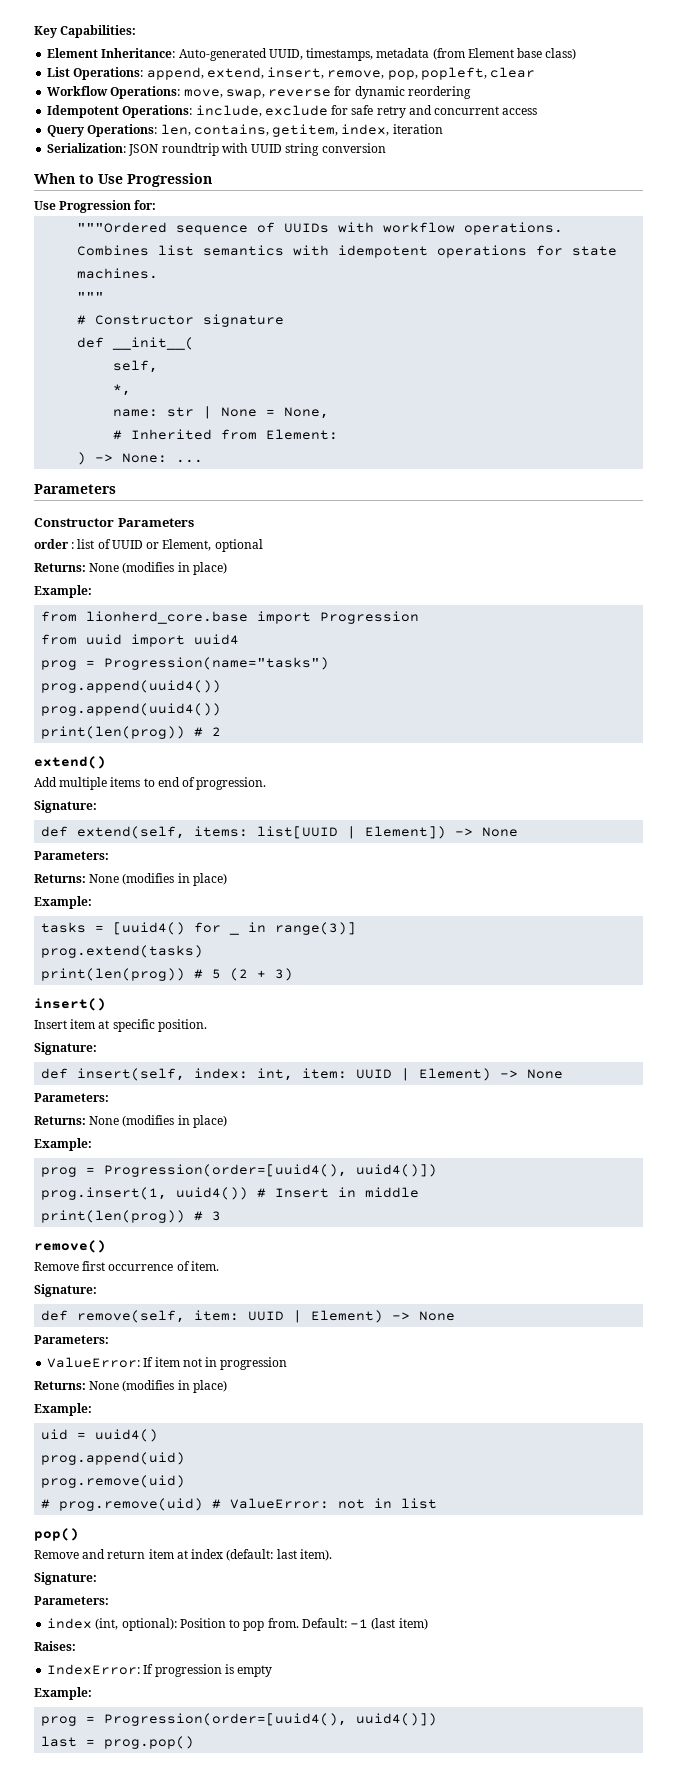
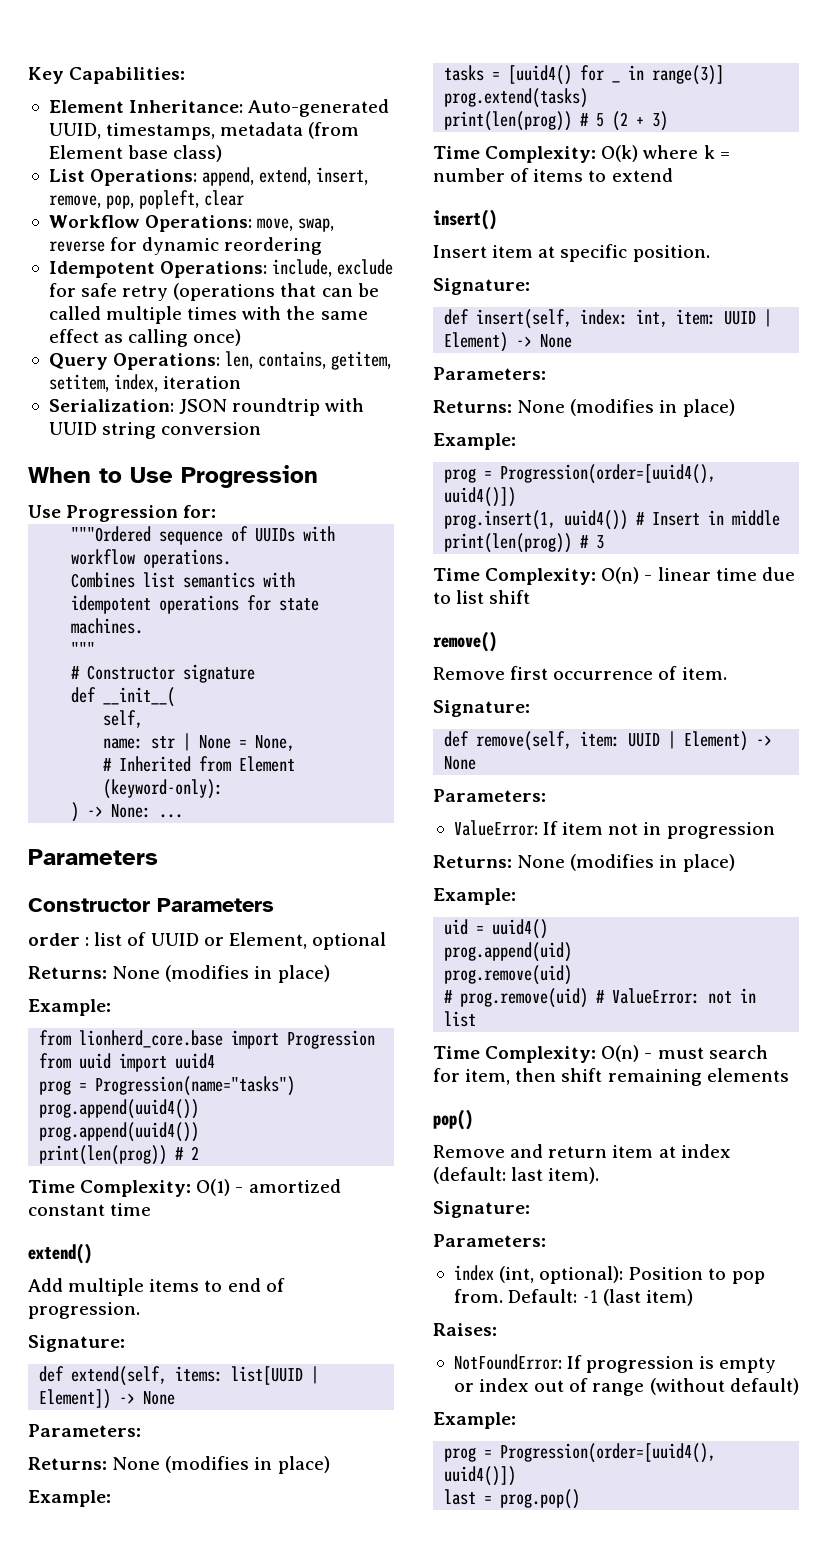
- Idempotent Operations: include, exclude for safe retry and concurrent access
+ Idempotent Operations: include, exclude for safe retry (operations that can be called multiple times with the same effect as calling once)
- Query Operations: len, contains, getitem, index, iteration
+ Query Operations: len, contains, getitem, setitem, index, iteration
- *,
- # Inherited from Element:
+ # Inherited from Element (keyword-only):
+ Time Complexity: O(1) - amortized constant time
+ Time Complexity: O(k) where k = number of items to extend
+ Time Complexity: O(n) - linear time due to list shift
+ Time Complexity: O(n) - must search for item, then shift remaining elements
- IndexError: If progression is empty
+ NotFoundError: If progression is empty or index out of range (without default)

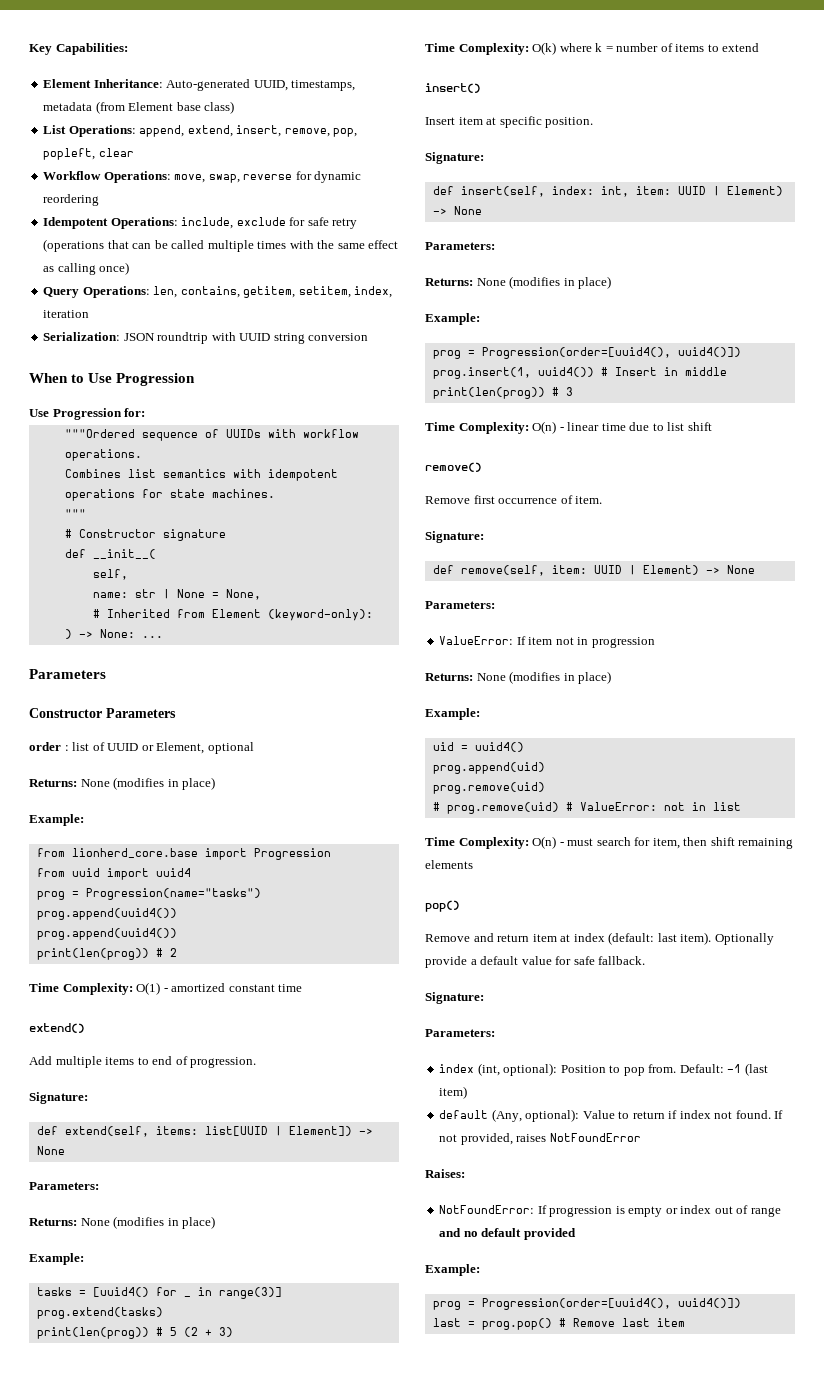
+ Optionally provide a default value for safe fallback.
+ default (Any, optional): Value to return if index not found. If not provided, raises NotFoundError
- NotFoundError: If progression is empty or index out of range (without default)
+ NotFoundError: If progression is empty or index out of range and no default provided
- last = prog.pop()
+ last = prog.pop() # Remove last item

